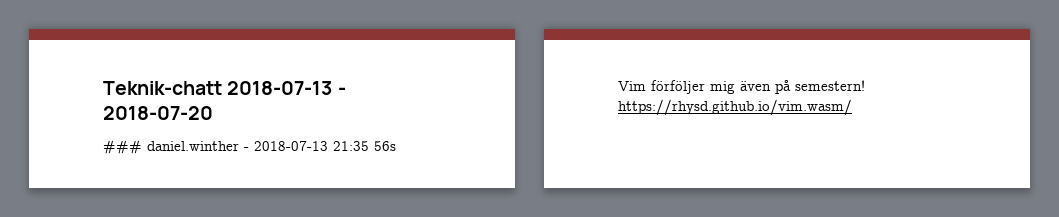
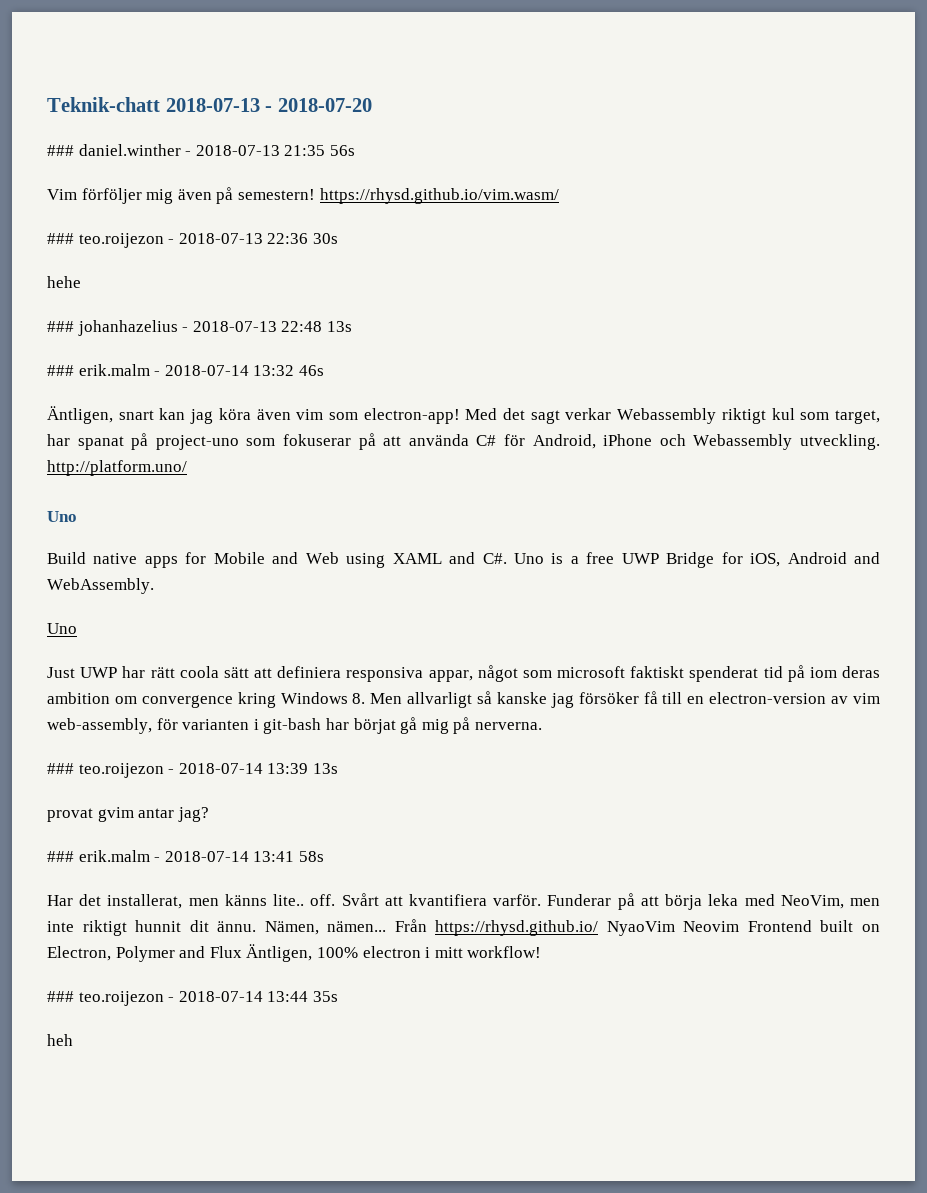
+ ### teo.roijezon - 2018-07-13 22:36 30s
+ hehe
+ ### johanhazelius - 2018-07-13 22:48 13s
+ ### erik.malm - 2018-07-14 13:32 46s
+ Äntligen, snart kan jag köra även vim som electron-app! Med det sagt verkar Webassembly riktigt kul som target, har spanat på project-uno som fokuserar på att använda C# för Android, iPhone och Webassembly utveckling. http://platform.uno/
+ Uno
+ Build native apps for Mobile and Web using XAML and C#. Uno is a free UWP Bridge for iOS, Android and WebAssembly.
+ Uno
+ Just UWP har rätt coola sätt att definiera responsiva appar, något som microsoft faktiskt spenderat tid på iom deras ambition om convergence kring Windows 8. Men allvarligt så kanske jag försöker få till en electron-version av vim web-assembly, för varianten i git-bash har börjat gå mig på nerverna.
+ ### teo.roijezon - 2018-07-14 13:39 13s
+ provat gvim antar jag?
+ ### erik.malm - 2018-07-14 13:41 58s
+ Har det installerat, men känns lite.. off. Svårt att kvantifiera varför. Funderar på att börja leka med NeoVim, men inte riktigt hunnit dit ännu. Nämen, nämen... Från https://rhysd.github.io/ NyaoVim Neovim Frontend built on Electron, Polymer and Flux Äntligen, 100% electron i mitt workflow!
+ ### teo.roijezon - 2018-07-14 13:44 35s
+ heh

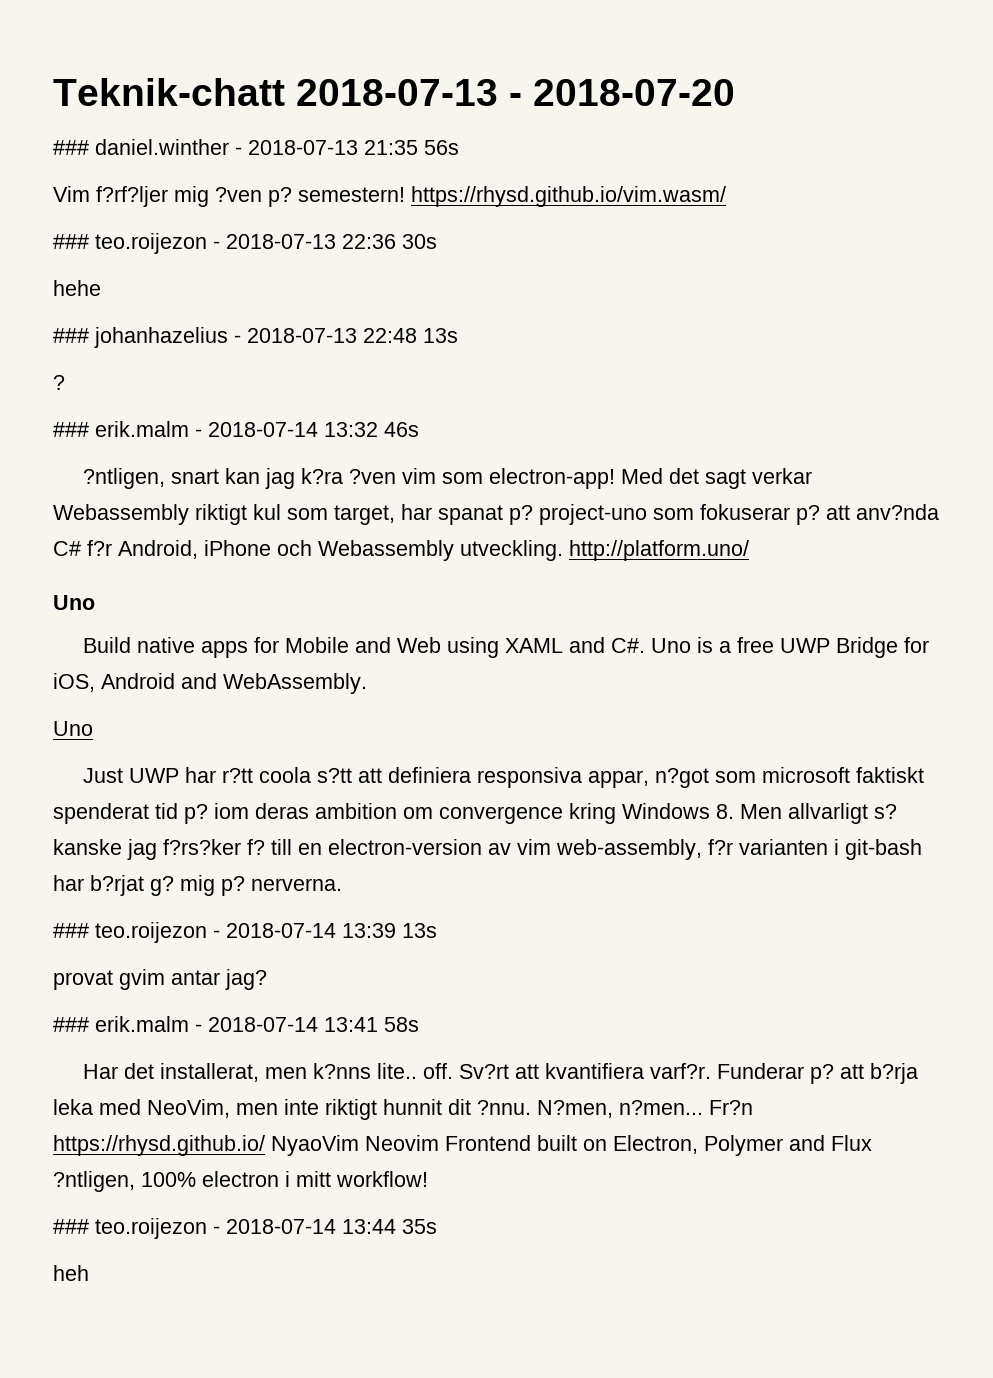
- Vim förföljer mig även på semestern! https://rhysd.github.io/vim.wasm/
+ Vim f?rf?ljer mig ?ven p? semestern! https://rhysd.github.io/vim.wasm/
+ ?
- Äntligen, snart kan jag köra även vim som electron-app!
+ ?ntligen, snart kan jag k?ra ?ven vim som electron-app!
- Med det sagt verkar Webassembly riktigt kul som target, har spanat på project-uno som fokuserar på att använda C# för Android, iPhone och Webassembly utveckling. http://platform.uno/
+ Med det sagt verkar Webassembly riktigt kul som target, har spanat p? project-uno som fokuserar p? att anv?nda C# f?r Android, iPhone och Webassembly utveckling. http://platform.uno/
- Just UWP har rätt coola sätt att definiera responsiva appar, något som microsoft faktiskt spenderat tid på iom deras ambition om convergence kring Windows 8. Men allvarligt så kanske jag försöker få till en electron-version av vim web-assembly, för varianten i git-bash har börjat gå mig på nerverna.
+ Just UWP har r?tt coola s?tt att definiera responsiva appar, n?got som microsoft faktiskt spenderat tid p? iom deras ambition om convergence kring Windows 8. Men allvarligt s? kanske jag f?rs?ker f? till en electron-version av vim web-assembly, f?r varianten i git-bash har b?rjat g? mig p? nerverna.
- Har det installerat, men känns lite.. off.
+ Har det installerat, men k?nns lite.. off.
- Svårt att kvantifiera varför. Funderar på att börja leka med NeoVim, men inte riktigt hunnit dit ännu. Nämen, nämen... Från https://rhysd.github.io/ NyaoVim Neovim Frontend built on Electron, Polymer and Flux Äntligen, 100% electron i mitt workflow!
+ Sv?rt att kvantifiera varf?r. Funderar p? att b?rja leka med NeoVim, men inte riktigt hunnit dit ?nnu. N?men, n?men... Fr?n https://rhysd.github.io/ NyaoVim Neovim Frontend built on Electron, Polymer and Flux ?ntligen, 100% electron i mitt workflow!

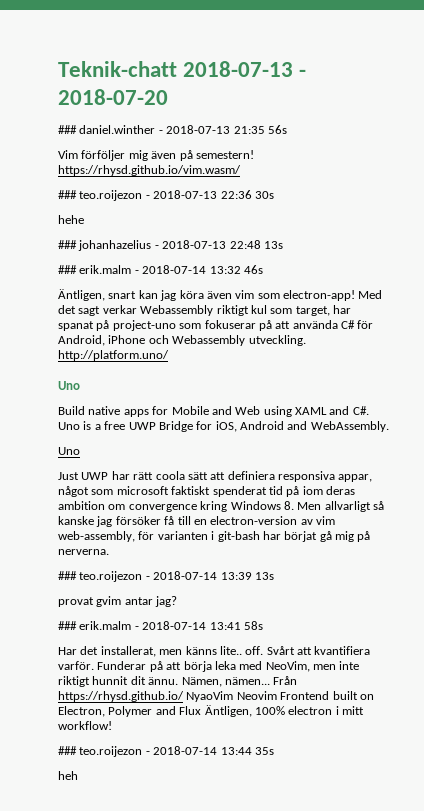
- Vim f?rf?ljer mig ?ven p? semestern! https://rhysd.github.io/vim.wasm/
+ Vim förföljer mig även på semestern! https://rhysd.github.io/vim.wasm/
- ?
- ?ntligen, snart kan jag k?ra ?ven vim som electron-app!
+ Äntligen, snart kan jag köra även vim som electron-app!
- Med det sagt verkar Webassembly riktigt kul som target, har spanat p? project-uno som fokuserar p? att anv?nda C# f?r Android, iPhone och Webassembly utveckling. http://platform.uno/
+ Med det sagt verkar Webassembly riktigt kul som target, har spanat på project-uno som fokuserar på att använda C# för Android, iPhone och Webassembly utveckling. http://platform.uno/
- Just UWP har r?tt coola s?tt att definiera responsiva appar, n?got som microsoft faktiskt spenderat tid p? iom deras ambition om convergence kring Windows 8. Men allvarligt s? kanske jag f?rs?ker f? till en electron-version av vim web-assembly, f?r varianten i git-bash har b?rjat g? mig p? nerverna.
+ Just UWP har rätt coola sätt att definiera responsiva appar, något som microsoft faktiskt spenderat tid på iom deras ambition om convergence kring Windows 8. Men allvarligt så kanske jag försöker få till en electron-version av vim web-assembly, för varianten i git-bash har börjat gå mig på nerverna.
- Har det installerat, men k?nns lite.. off.
+ Har det installerat, men känns lite.. off.
- Sv?rt att kvantifiera varf?r. Funderar p? att b?rja leka med NeoVim, men inte riktigt hunnit dit ?nnu. N?men, n?men... Fr?n https://rhysd.github.io/ NyaoVim Neovim Frontend built on Electron, Polymer and Flux ?ntligen, 100% electron i mitt workflow!
+ Svårt att kvantifiera varför. Funderar på att börja leka med NeoVim, men inte riktigt hunnit dit ännu. Nämen, nämen... Från https://rhysd.github.io/ NyaoVim Neovim Frontend built on Electron, Polymer and Flux Äntligen, 100% electron i mitt workflow!

